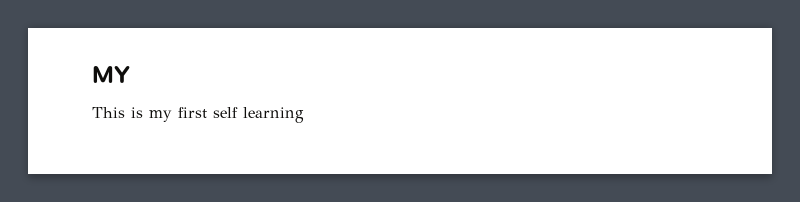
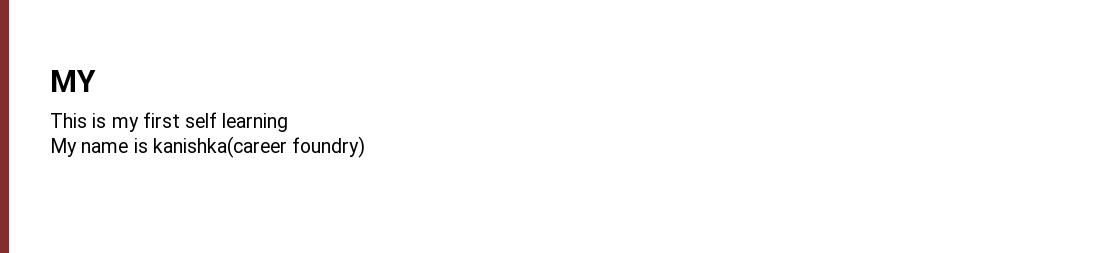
+ My name is kanishka(career foundry)

